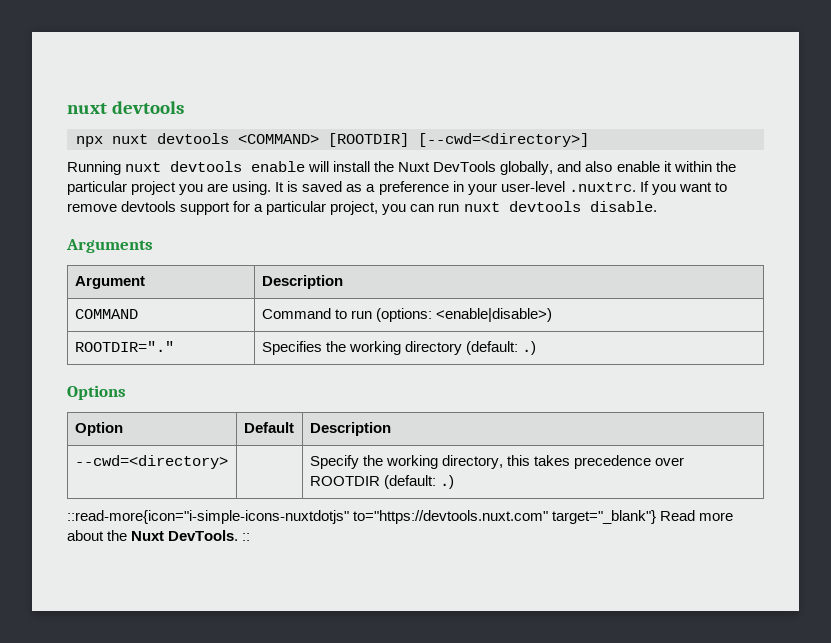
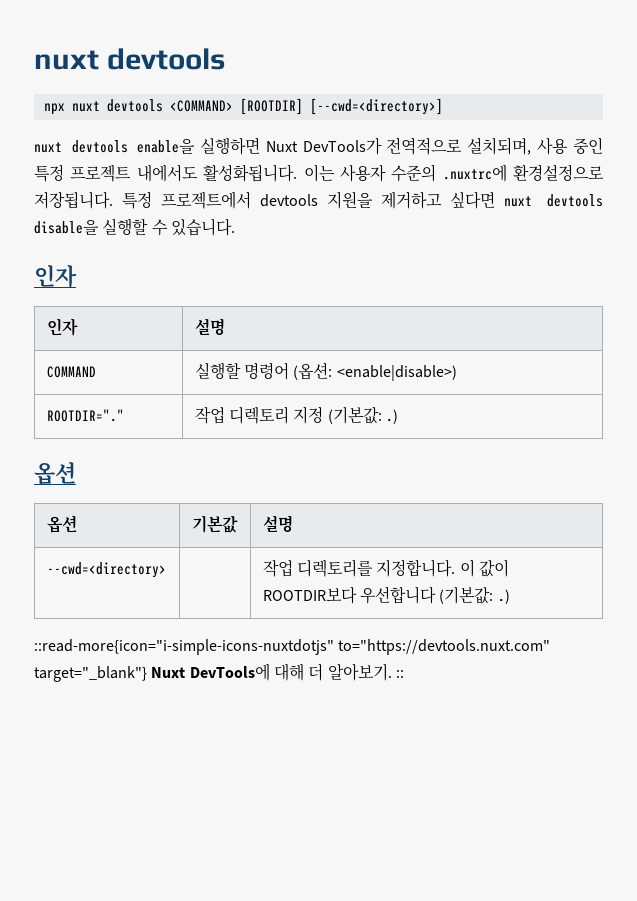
- Running nuxt devtools enable will install the Nuxt DevTools globally, and also enable it within the particular project you are using. It is saved as a preference in your user-level .nuxtrc. If you want to remove devtools support for a particular project, you can run nuxt devtools disable.
- Arguments
- Argument | Description
- COMMAND | Command to run (options: <enable|disable>)
- ROOTDIR="." | Specifies the working directory (default: .)
- Options
- Option | Default | Description
- --cwd=<directory> | | Specify the working directory, this takes precedence over ROOTDIR (default: .)
- ::read-more{icon="i-simple-icons-nuxtdotjs" to="https://devtools.nuxt.com" target="_blank"} Read more about the Nuxt DevTools. ::
+ nuxt devtools enable을 실행하면 Nuxt DevTools가 전역적으로 설치되며, 사용 중인 특정 프로젝트 내에서도 활성화됩니다. 이는 사용자 수준의 .nuxtrc에 환경설정으로 저장됩니다. 특정 프로젝트에서 devtools 지원을 제거하고 싶다면 nuxt devtools disable을 실행할 수 있습니다.
+ 인자
+ 인자 | 설명
+ COMMAND | 실행할 명령어 (옵션: <enable|disable>)
+ ROOTDIR="." | 작업 디렉토리 지정 (기본값: .)
+ 옵션
+ 옵션 | 기본값 | 설명
+ --cwd=<directory> | | 작업 디렉토리를 지정합니다. 이 값이 ROOTDIR보다 우선합니다 (기본값: .)
+ ::read-more{icon="i-simple-icons-nuxtdotjs" to="https://devtools.nuxt.com" target="_blank"} Nuxt DevTools에 대해 더 알아보기. ::

